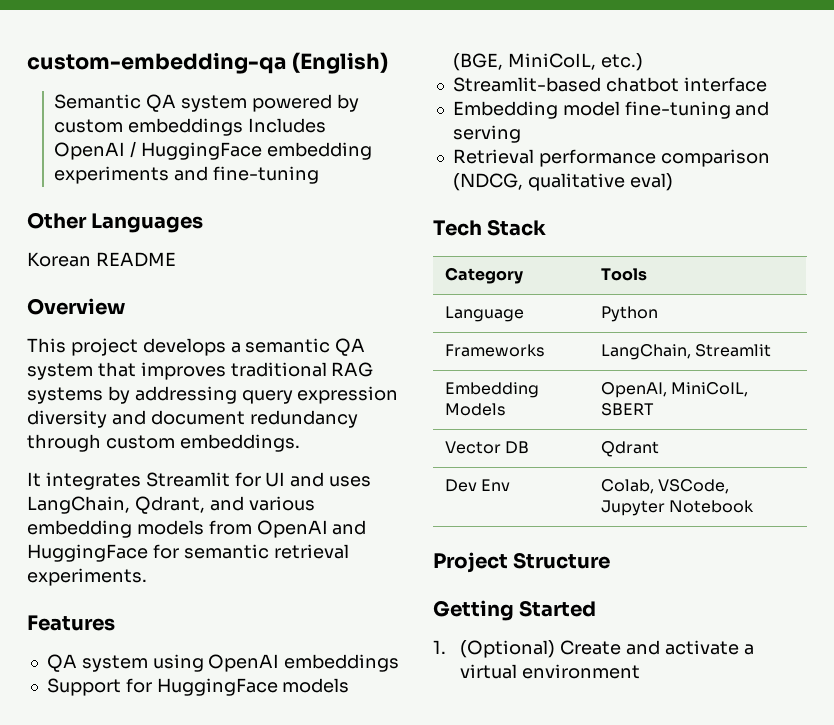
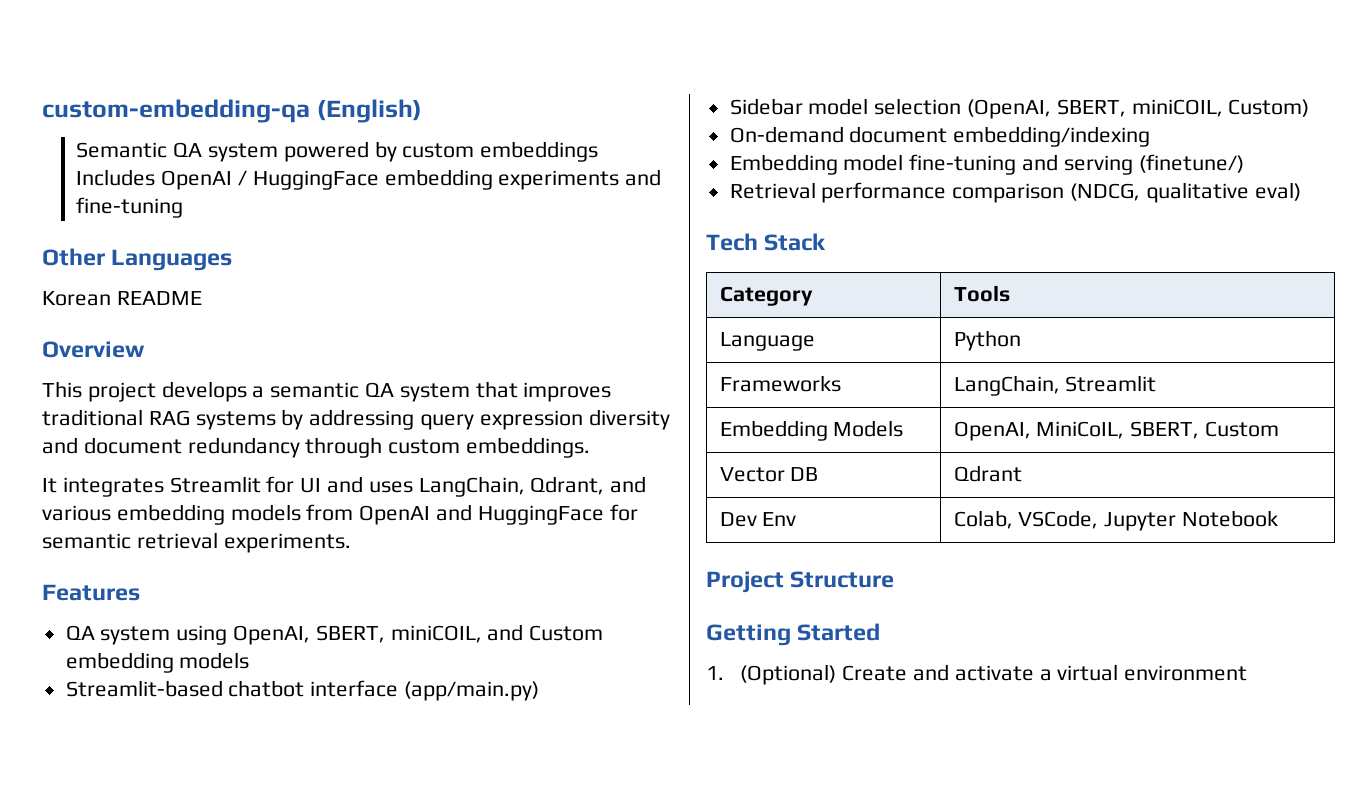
- QA system using OpenAI embeddings
- Support for HuggingFace models (BGE, MiniCoIL, etc.)
- Streamlit-based chatbot interface
+ QA system using OpenAI, SBERT, miniCOIL, and Custom embedding models
+ Streamlit-based chatbot interface (app/main.py)
+ Sidebar model selection (OpenAI, SBERT, miniCOIL, Custom)
+ On-demand document embedding/indexing
- Embedding model fine-tuning and serving
+ Embedding model fine-tuning and serving (finetune/)
- Embedding Models | OpenAI, MiniCoIL, SBERT
+ Embedding Models | OpenAI, MiniCoIL, SBERT, Custom

